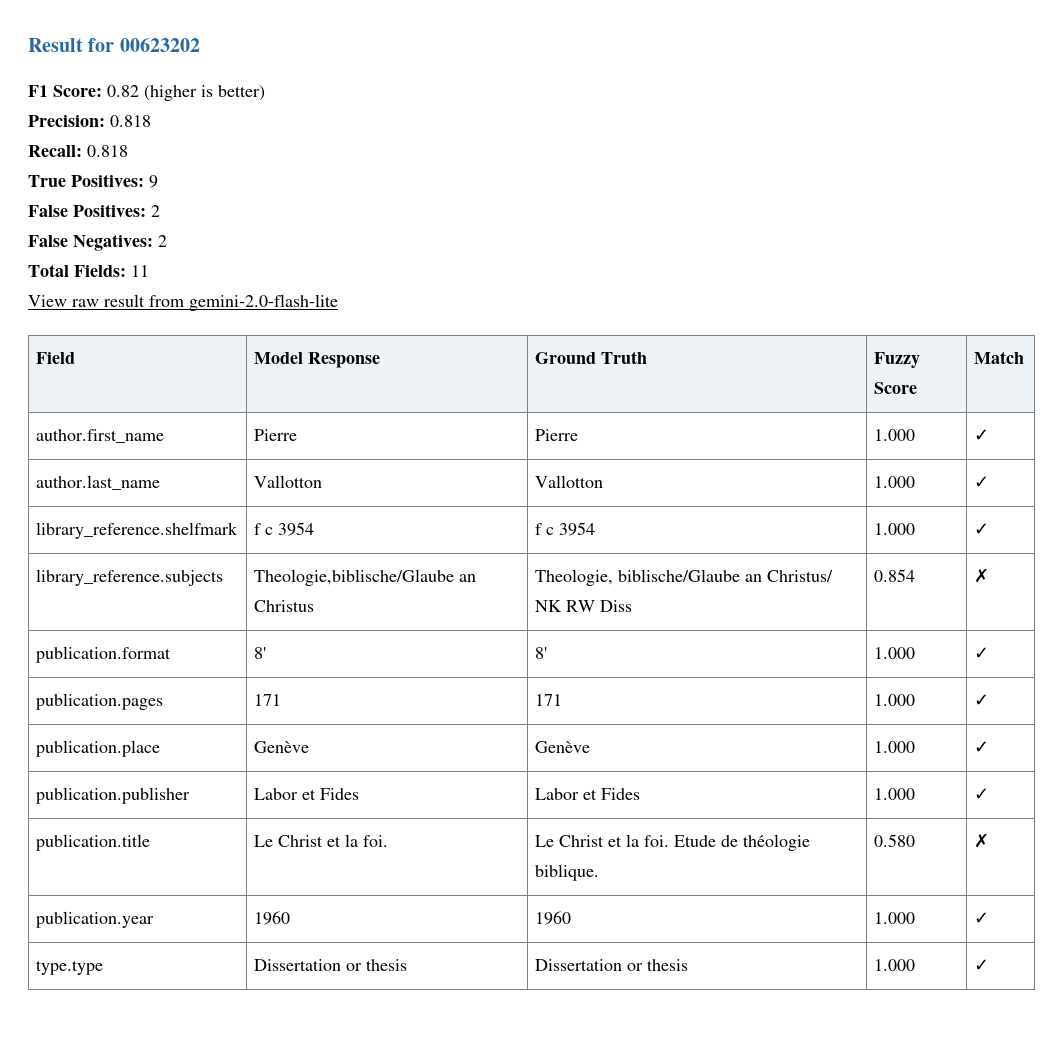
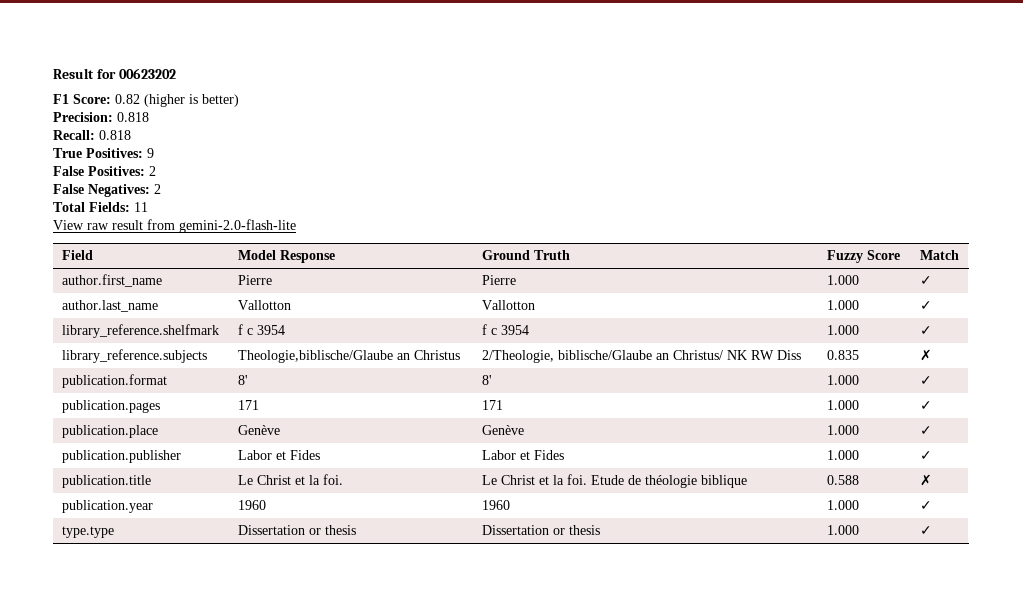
- library_reference.subjects | Theologie,biblische/Glaube an Christus | Theologie, biblische/Glaube an Christus/ NK RW Diss | 0.854 | ✗
+ library_reference.subjects | Theologie,biblische/Glaube an Christus | 2/Theologie, biblische/Glaube an Christus/ NK RW Diss | 0.835 | ✗
- publication.title | Le Christ et la foi. | Le Christ et la foi. Etude de théologie biblique. | 0.580 | ✗
+ publication.title | Le Christ et la foi. | Le Christ et la foi. Etude de théologie biblique | 0.588 | ✗

